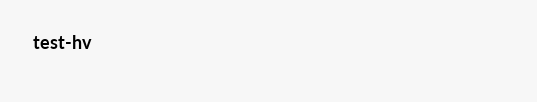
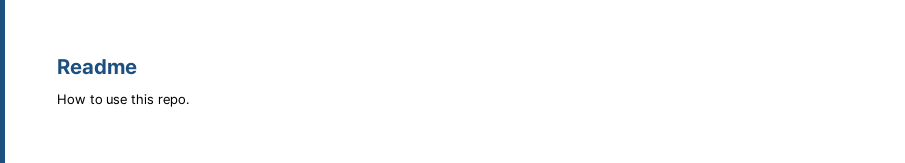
- test-hv
+ Readme
+ How to use this repo.

